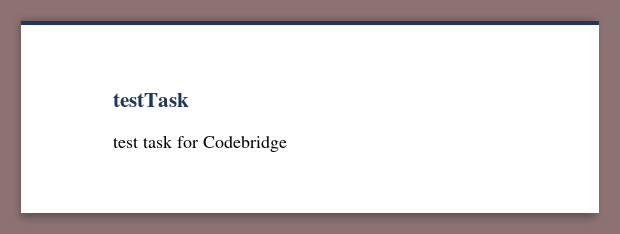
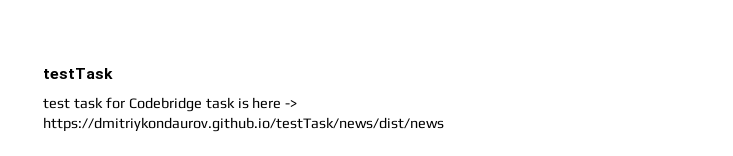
- test task for Codebridge
+ test task for Codebridge task is here -> https://dmitriykondaurov.github.io/testTask/news/dist/news

